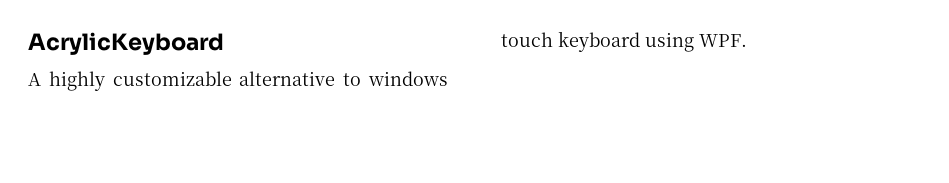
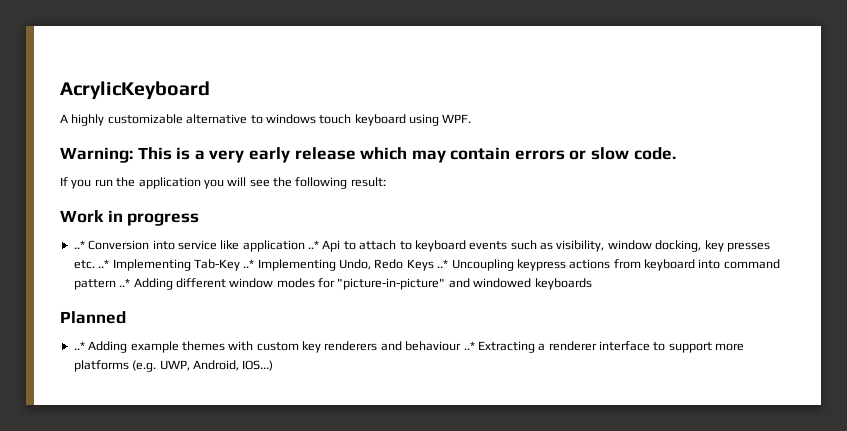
+ Warning: This is a very early release which may contain errors or slow code.
+ If you run the application you will see the following result:
+ Work in progress
+ ..* Conversion into service like application ..* Api to attach to keyboard events such as visibility, window docking, key presses etc. ..* Implementing Tab-Key ..* Implementing Undo, Redo Keys ..* Uncoupling keypress actions from keyboard into command pattern ..* Adding different window modes for "picture-in-picture" and windowed keyboards
+ Planned
+ ..* Adding example themes with custom key renderers and behaviour ..* Extracting a renderer interface to support more platforms (e.g. UWP, Android, IOS...)

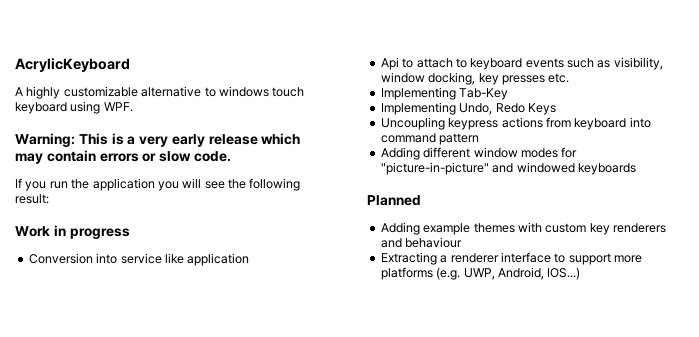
- ..* Conversion into service like application ..* Api to attach to keyboard events such as visibility, window docking, key presses etc. ..* Implementing Tab-Key ..* Implementing Undo, Redo Keys ..* Uncoupling keypress actions from keyboard into command pattern ..* Adding different window modes for "picture-in-picture" and windowed keyboards
+ Conversion into service like application
+ Api to attach to keyboard events such as visibility, window docking, key presses etc.
+ Implementing Tab-Key
+ Implementing Undo, Redo Keys
+ Uncoupling keypress actions from keyboard into command pattern
+ Adding different window modes for "picture-in-picture" and windowed keyboards
- ..* Adding example themes with custom key renderers and behaviour ..* Extracting a renderer interface to support more platforms (e.g. UWP, Android, IOS...)
+ Adding example themes with custom key renderers and behaviour
+ Extracting a renderer interface to support more platforms (e.g. UWP, Android, IOS...)

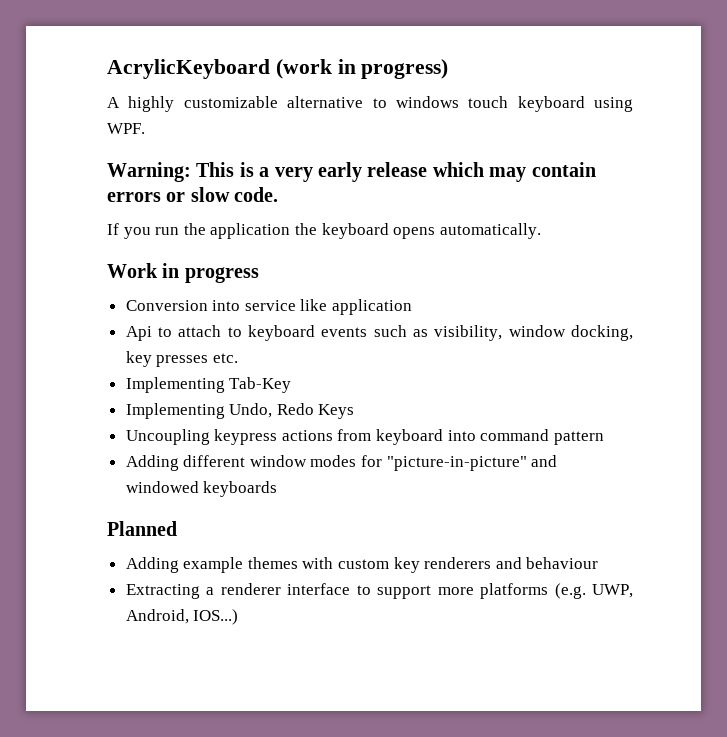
- AcrylicKeyboard
+ AcrylicKeyboard (work in progress)
- If you run the application you will see the following result:
+ If you run the application the keyboard opens automatically.

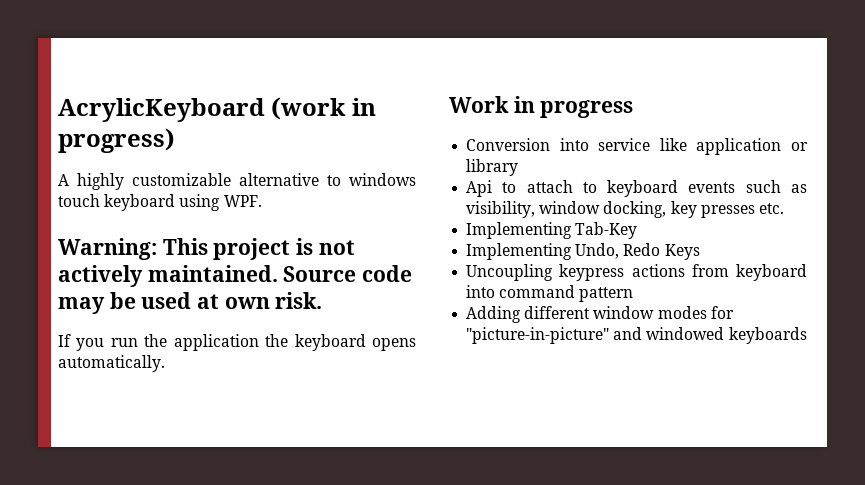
- Warning: This is a very early release which may contain errors or slow code.
+ Warning: This project is not actively maintained. Source code may be used at own risk.
- Conversion into service like application
+ Conversion into service like application or library
- Planned
- Adding example themes with custom key renderers and behaviour
- Extracting a renderer interface to support more platforms (e.g. UWP, Android, IOS...)

